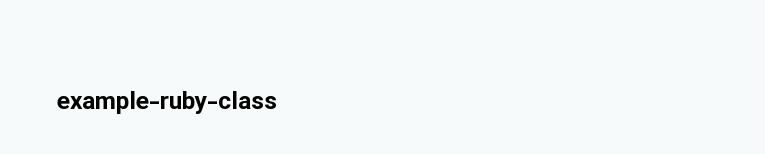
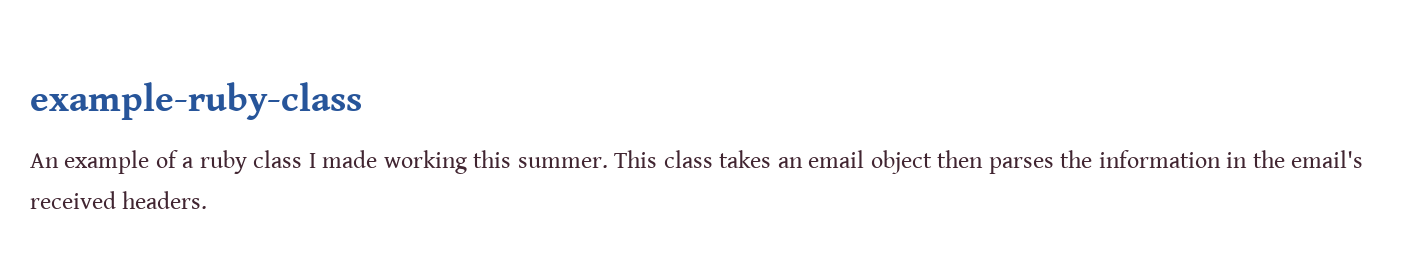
+ An example of a ruby class I made working this summer. This class takes an email object then parses the information in the email's received headers.

